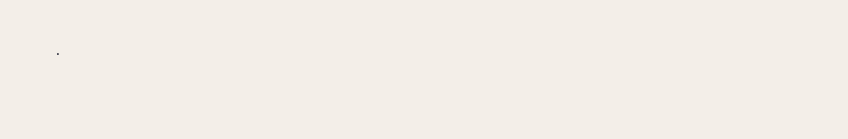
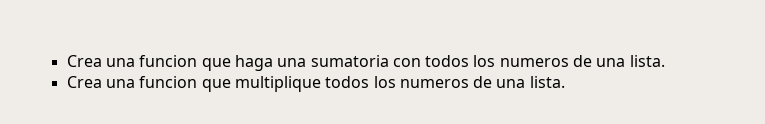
- .
+ Crea una funcion que haga una sumatoria con todos los numeros de una lista.
+ Crea una funcion que multiplique todos los numeros de una lista.

